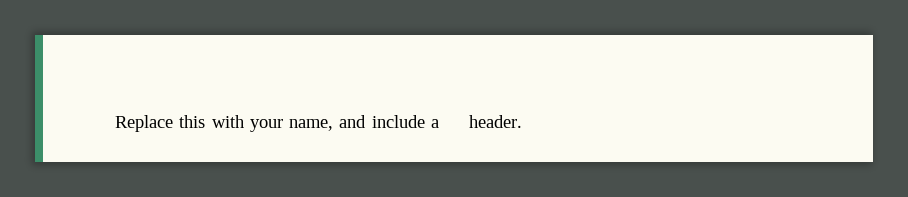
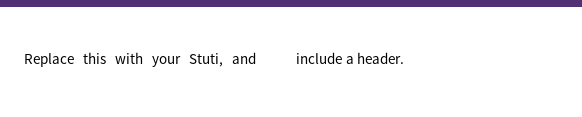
- Replace this with your name, and include a header.
+ Replace this with your Stuti, and include a header.

